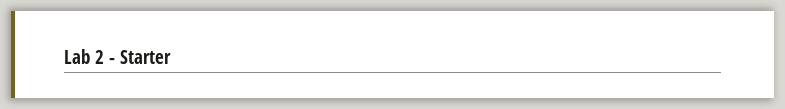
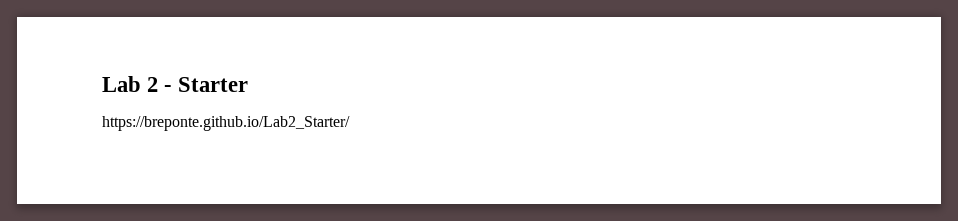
+ https://breponte.github.io/Lab2_Starter/

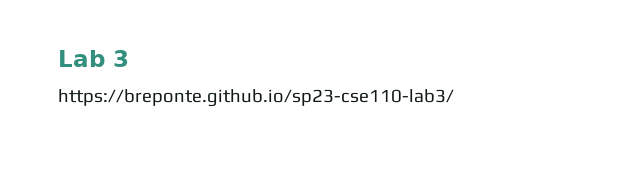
- Lab 2 - Starter
- https://breponte.github.io/Lab2_Starter/
+ Lab 3
+ https://breponte.github.io/sp23-cse110-lab3/

